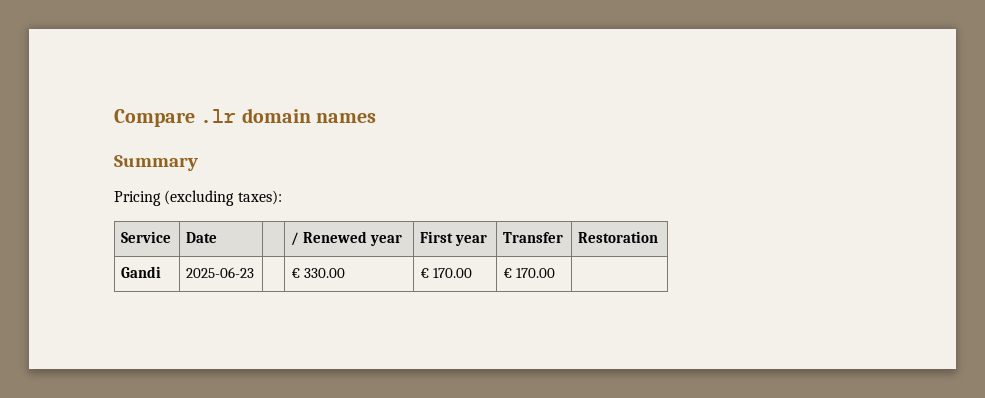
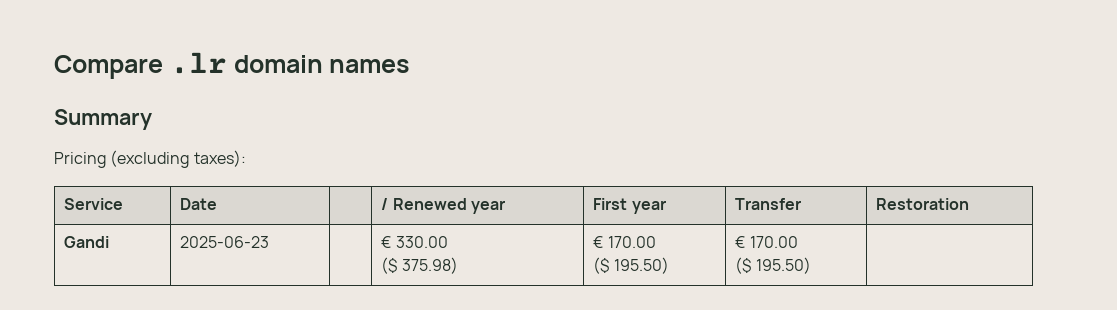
- Gandi | 2025-06-23 | | € 330.00 | € 170.00 | € 170.00 |
+ Gandi | 2025-06-23 | | € 330.00
+ ($ 375.98) | € 170.00
+ ($ 195.50) | € 170.00
+ ($ 195.50) |

